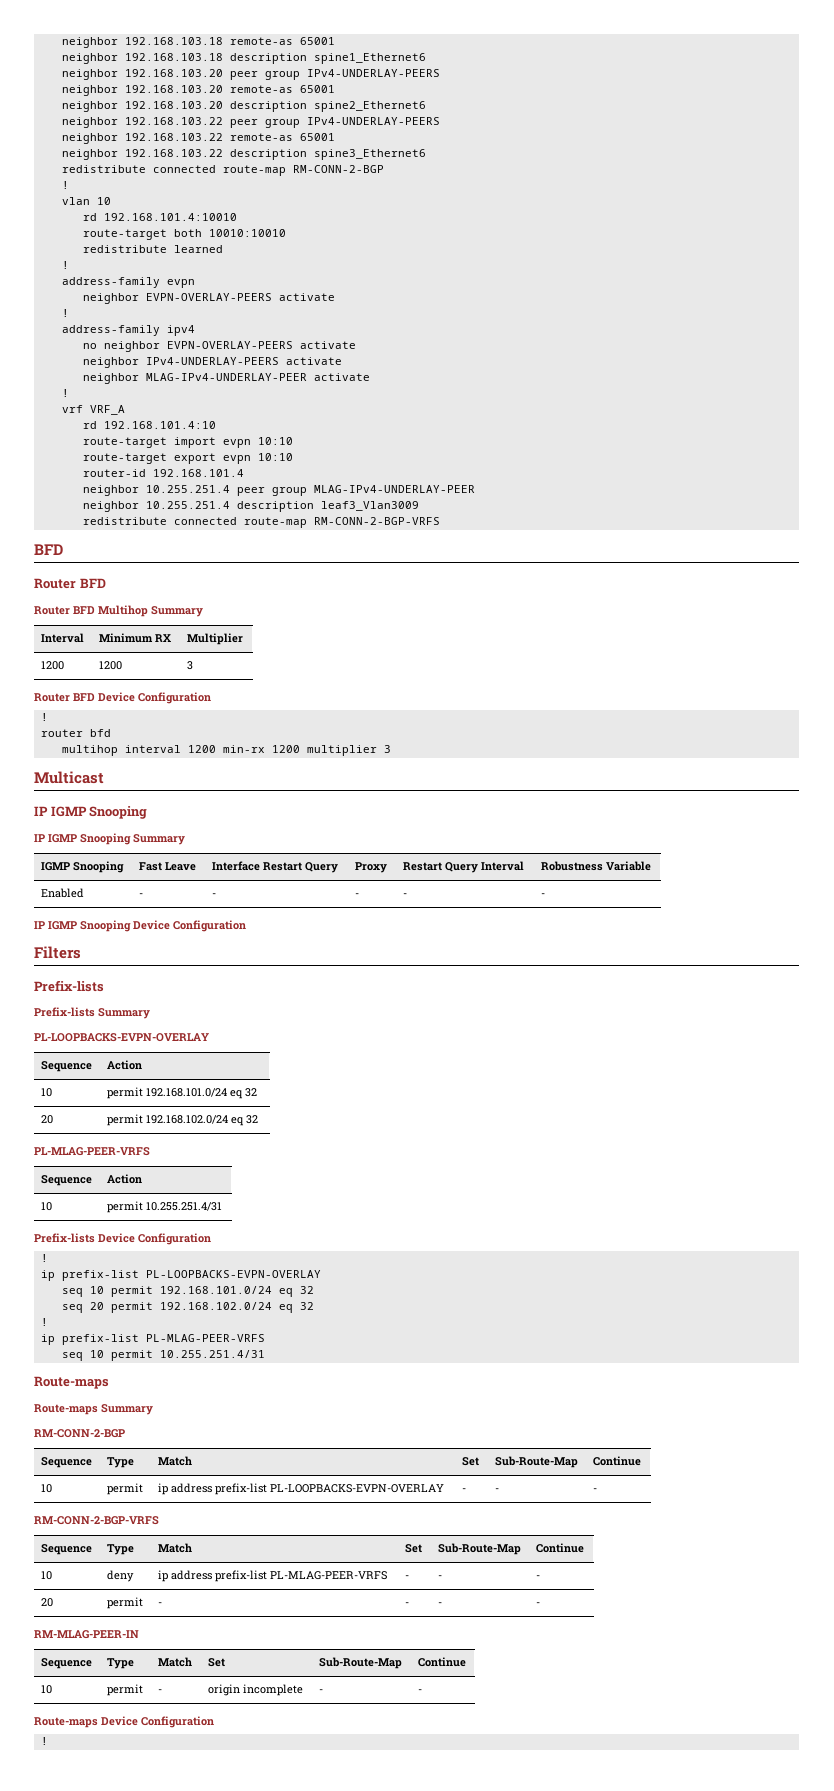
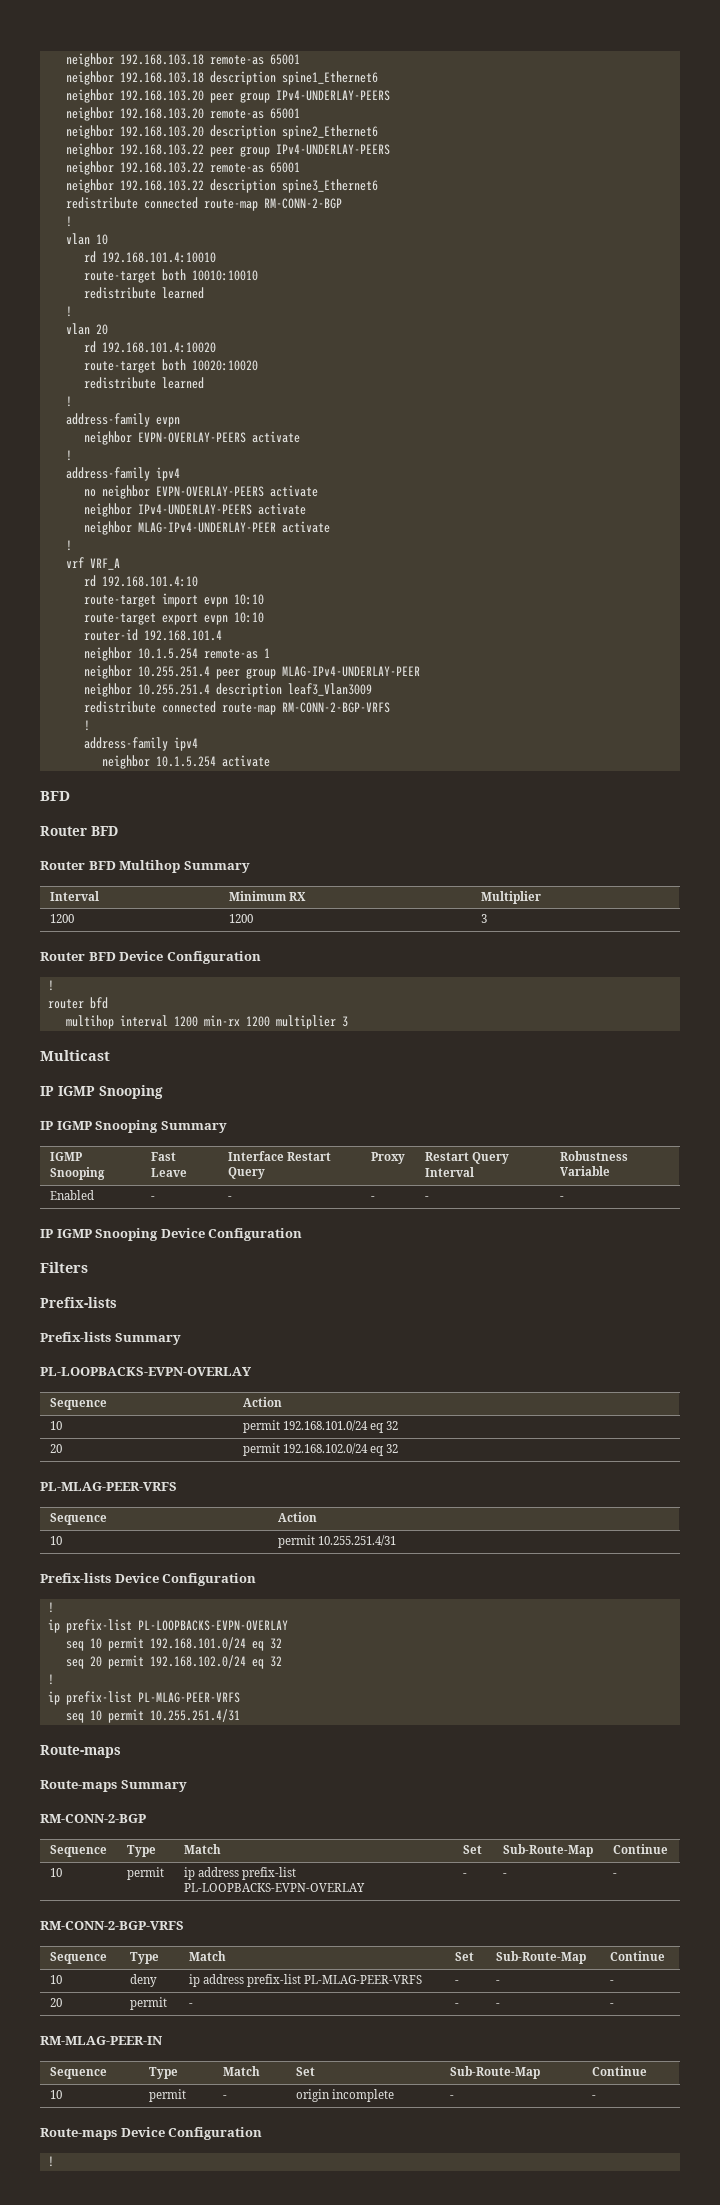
+ vlan 20
+ rd 192.168.101.4:10020
+ route-target both 10020:10020
+ redistribute learned
+ !
+ neighbor 10.1.5.254 remote-as 1
  redistribute connected route-map RM-CONN-2-BGP-VRFS
+ !
+ address-family ipv4
+ neighbor 10.1.5.254 activate

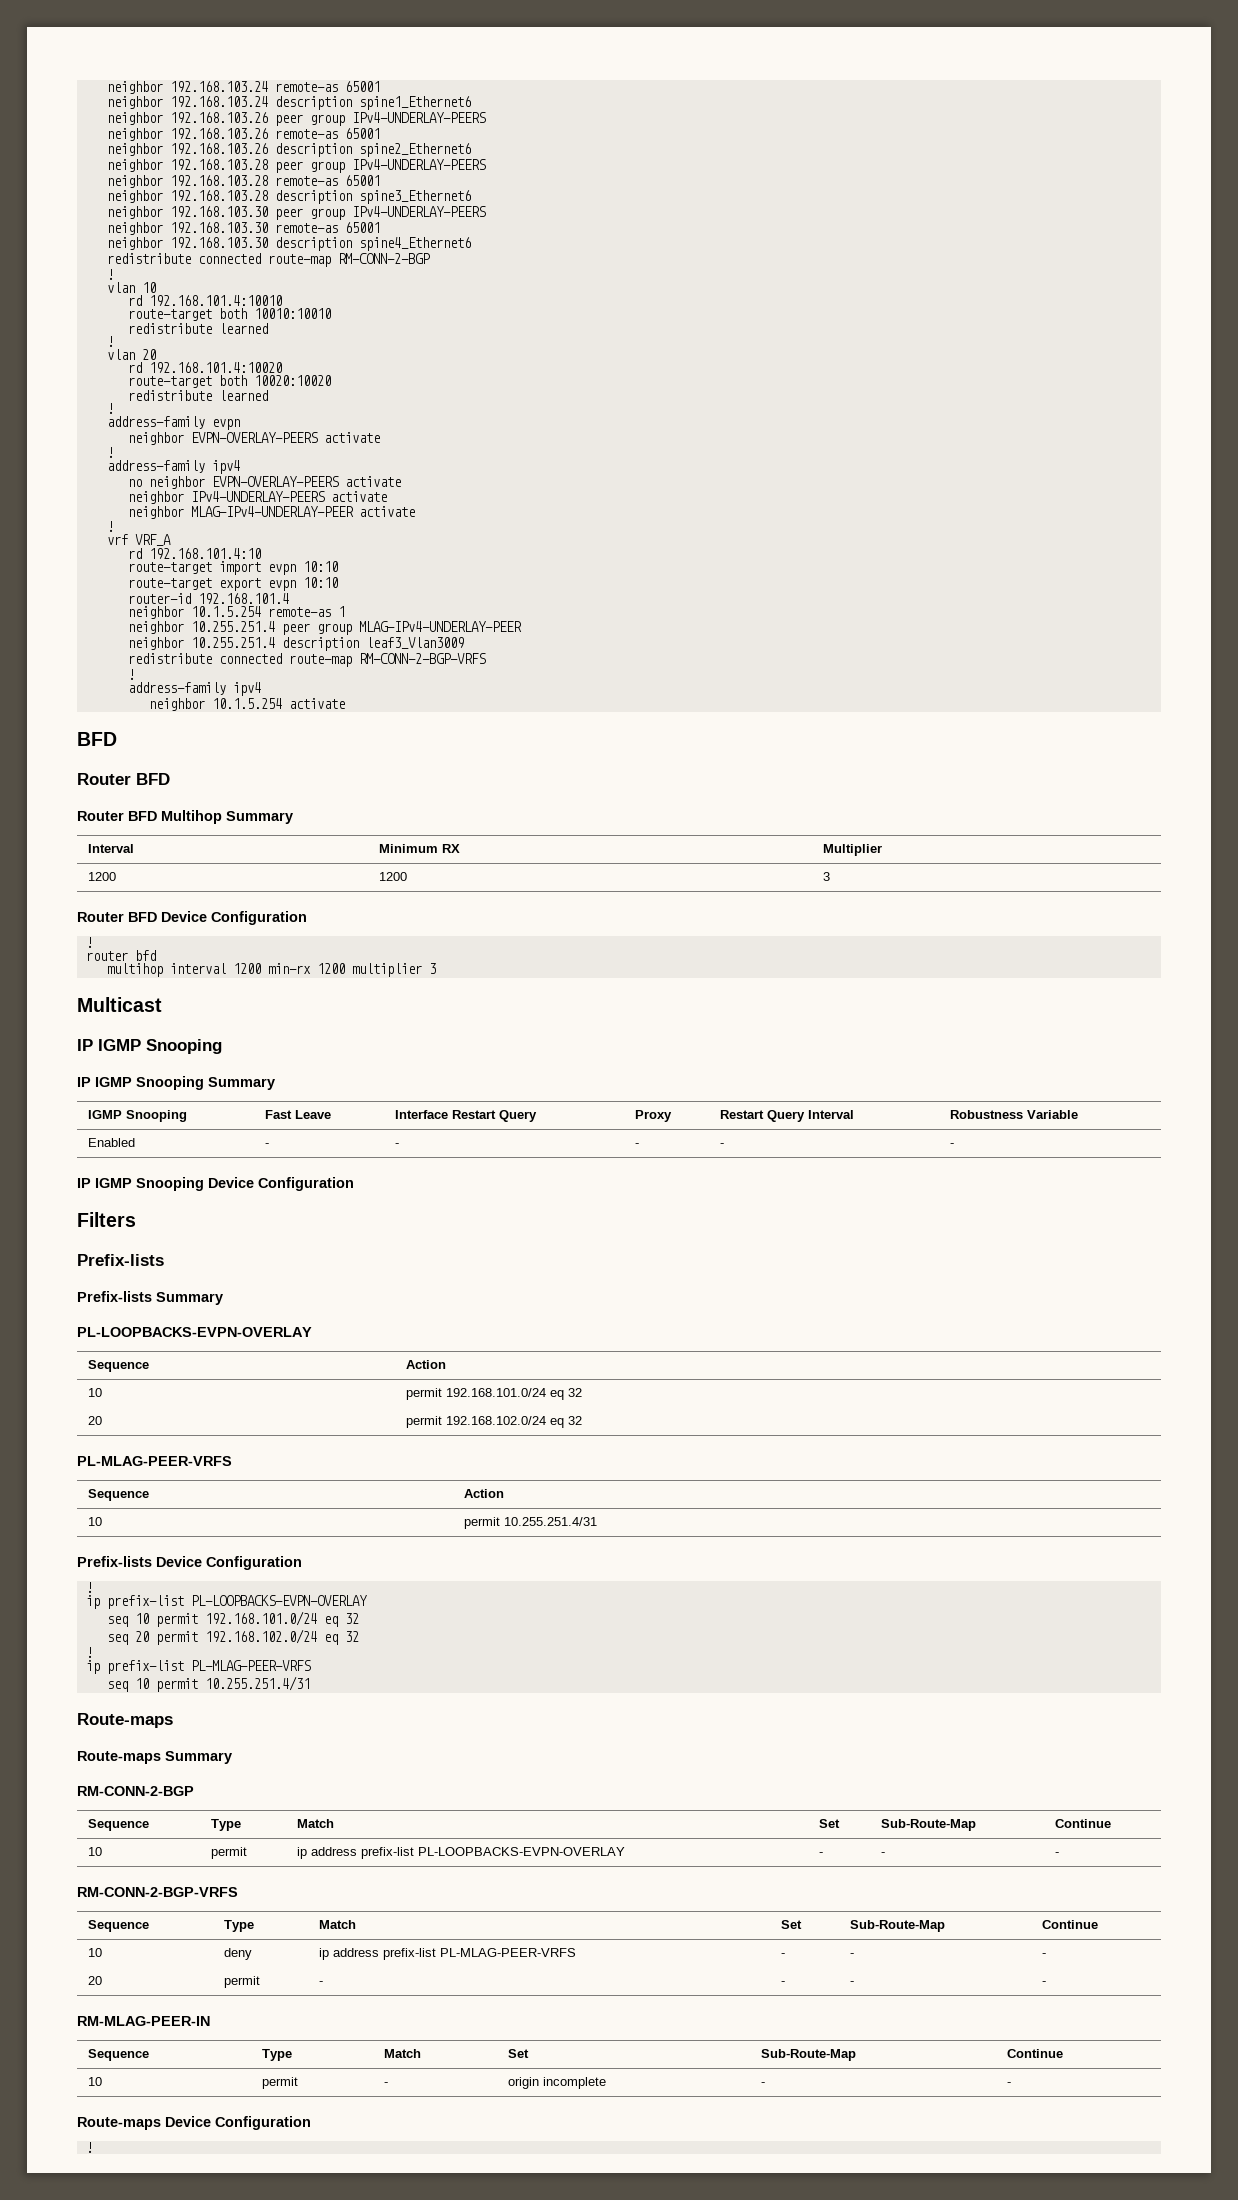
- neighbor 192.168.103.18 remote-as 65001
- neighbor 192.168.103.18 description spine1_Ethernet6
+ neighbor 192.168.103.24 remote-as 65001
+ neighbor 192.168.103.24 description spine1_Ethernet6
- neighbor 192.168.103.20 peer group IPv4-UNDERLAY-PEERS
- neighbor 192.168.103.20 remote-as 65001
- neighbor 192.168.103.20 description spine2_Ethernet6
+ neighbor 192.168.103.26 peer group IPv4-UNDERLAY-PEERS
+ neighbor 192.168.103.26 remote-as 65001
+ neighbor 192.168.103.26 description spine2_Ethernet6
- neighbor 192.168.103.22 peer group IPv4-UNDERLAY-PEERS
- neighbor 192.168.103.22 remote-as 65001
- neighbor 192.168.103.22 description spine3_Ethernet6
+ neighbor 192.168.103.28 peer group IPv4-UNDERLAY-PEERS
+ neighbor 192.168.103.28 remote-as 65001
+ neighbor 192.168.103.28 description spine3_Ethernet6
+ neighbor 192.168.103.30 peer group IPv4-UNDERLAY-PEERS
+ neighbor 192.168.103.30 remote-as 65001
+ neighbor 192.168.103.30 description spine4_Ethernet6

